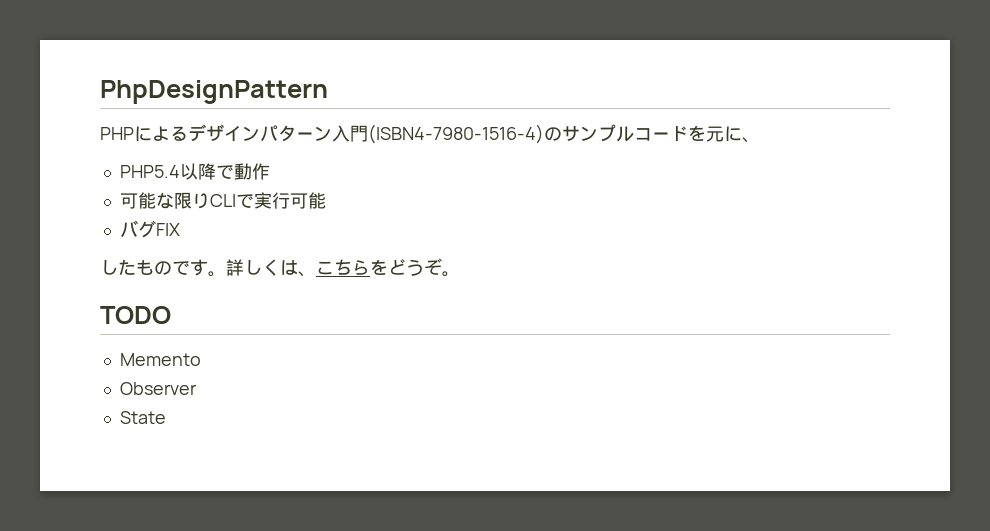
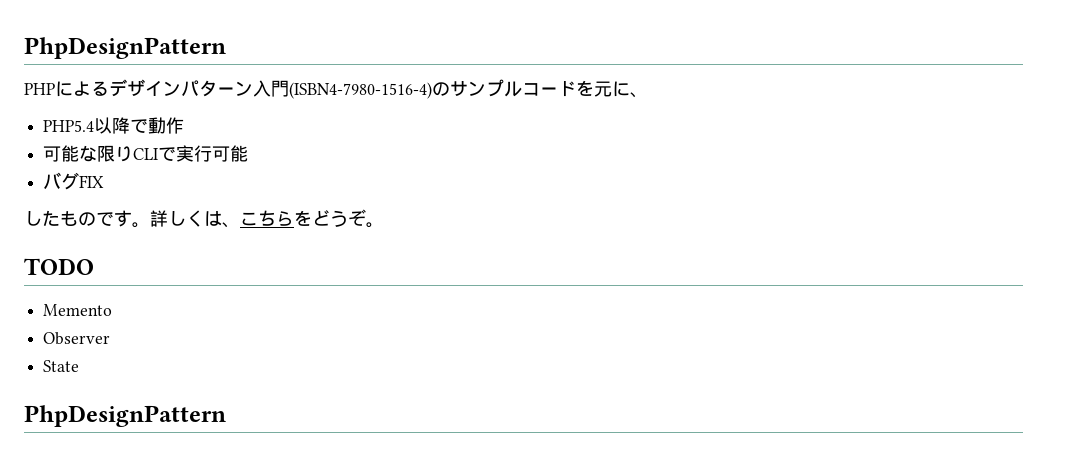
  State
+ PhpDesignPattern

